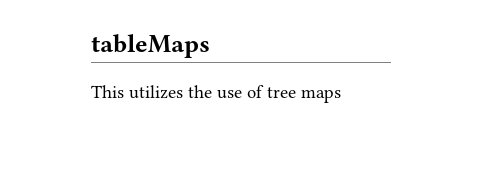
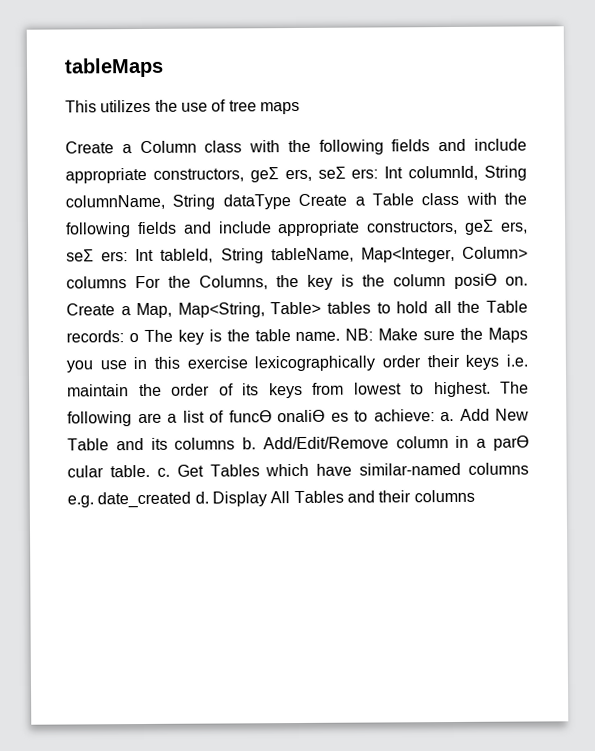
+ Create a Column class with the following fields and include appropriate constructors, geƩ ers, seƩ ers: Int columnId, String columnName, String dataType Create a Table class with the following fields and include appropriate constructors, geƩ ers, seƩ ers: Int tableId, String tableName, Map<Integer, Column> columns For the Columns, the key is the column posiƟ on. Create a Map, Map<String, Table> tables to hold all the Table records: o The key is the table name. NB: Make sure the Maps you use in this exercise lexicographically order their keys i.e. maintain the order of its keys from lowest to highest. The following are a list of funcƟ onaliƟ es to achieve: a. Add New Table and its columns b. Add/Edit/Remove column in a parƟ cular table. c. Get Tables which have similar-named columns e.g. date_created d. Display All Tables and their columns

